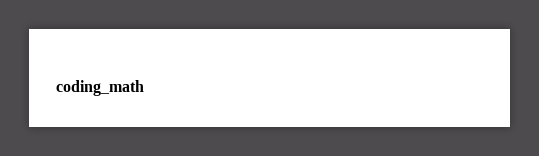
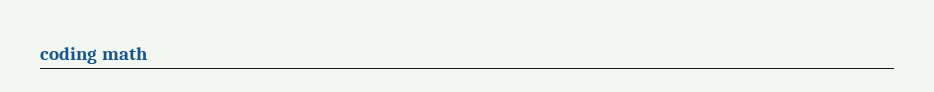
- coding_math
+ coding math

